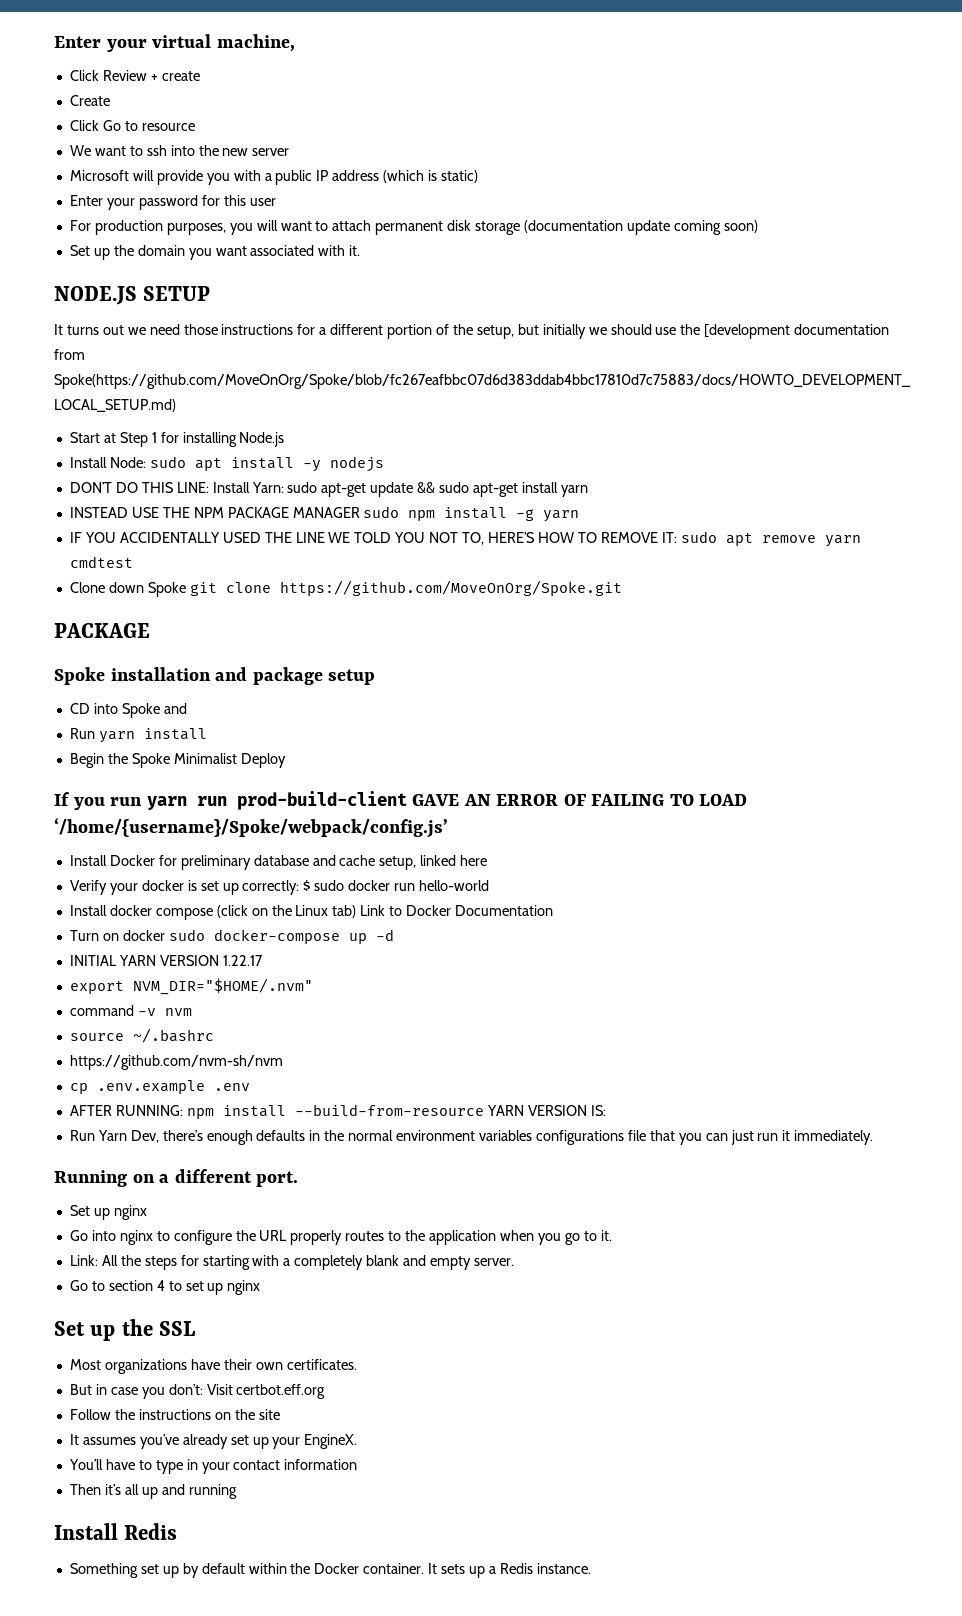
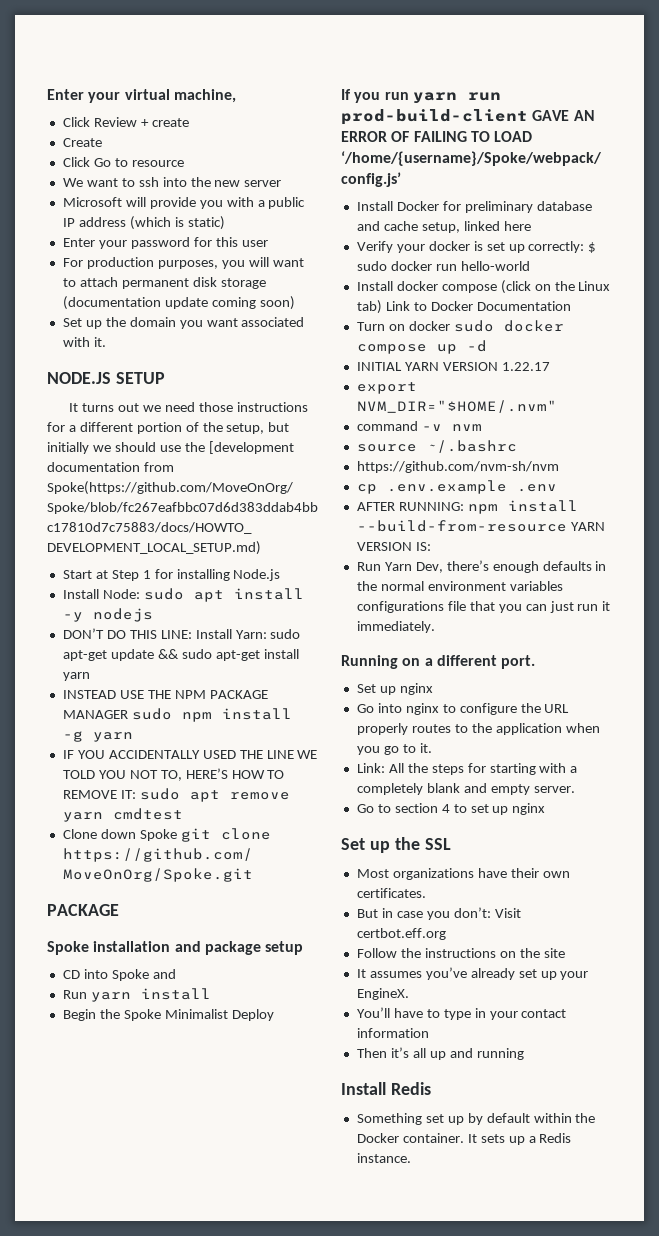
- Turn on docker sudo docker-compose up -d
+ Turn on docker sudo docker compose up -d

